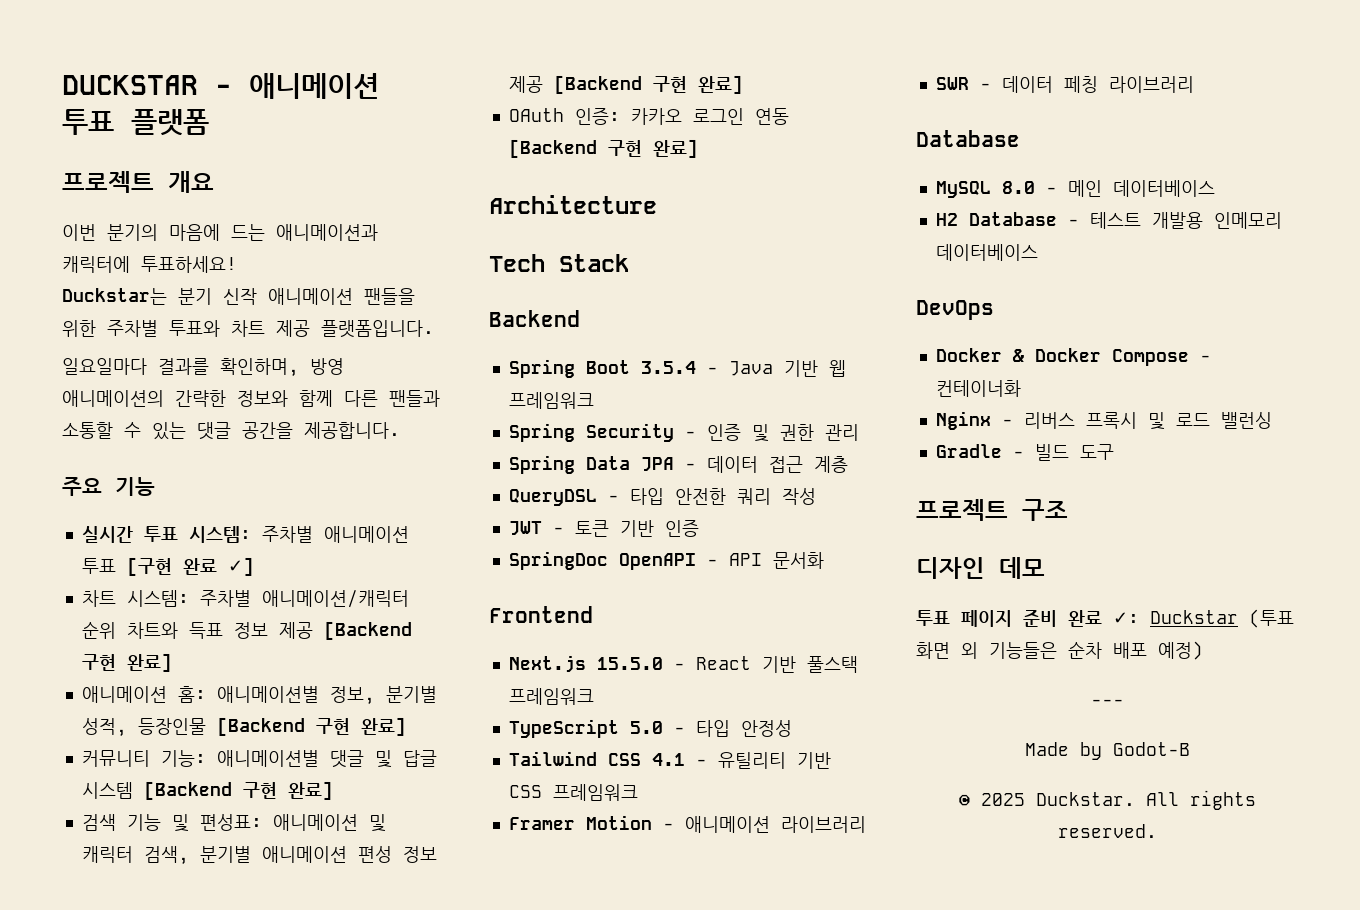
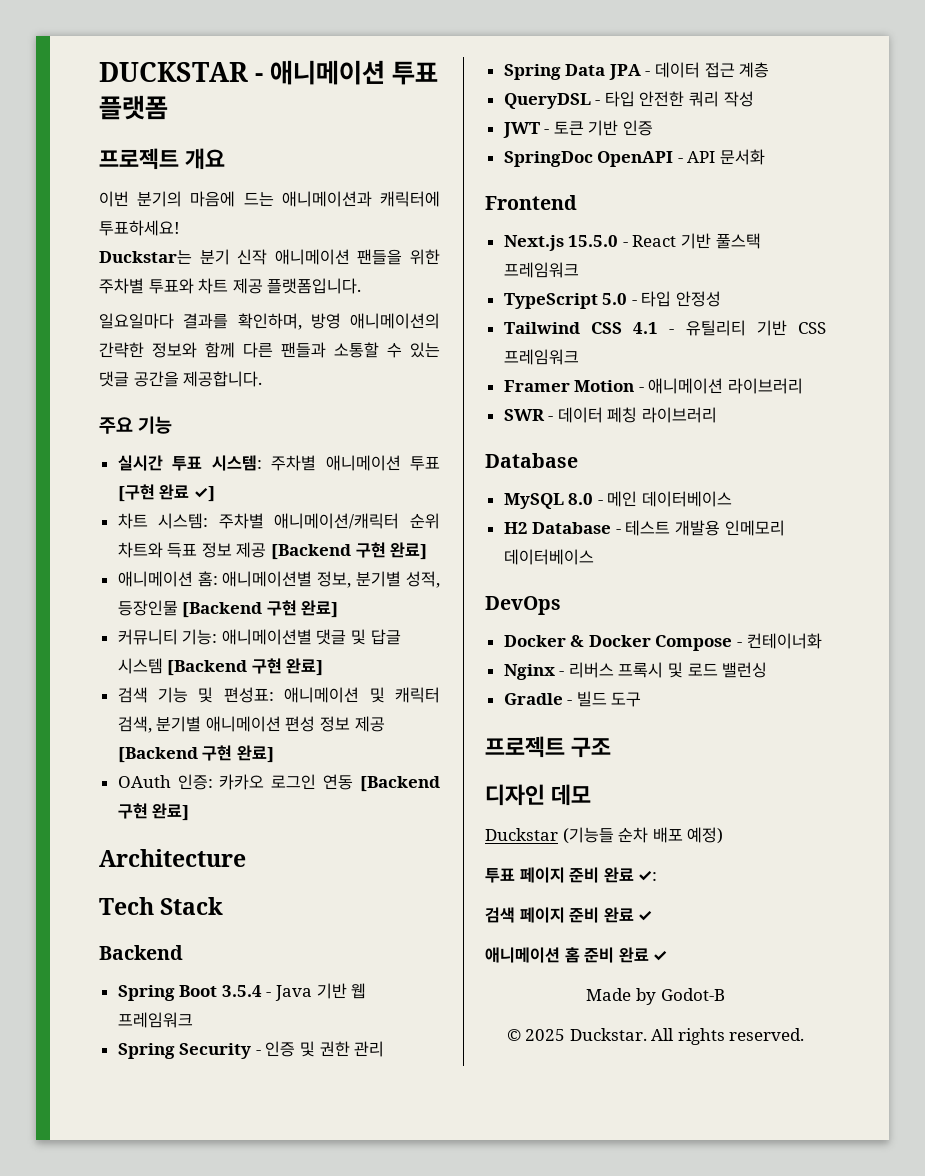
+ Duckstar (기능들 순차 배포 예정)
- 투표 페이지 준비 완료 ✓: Duckstar (투표 화면 외 기능들은 순차 배포 예정)
- ---
+ 투표 페이지 준비 완료 ✓:
+ 검색 페이지 준비 완료 ✓
+ 애니메이션 홈 준비 완료 ✓

